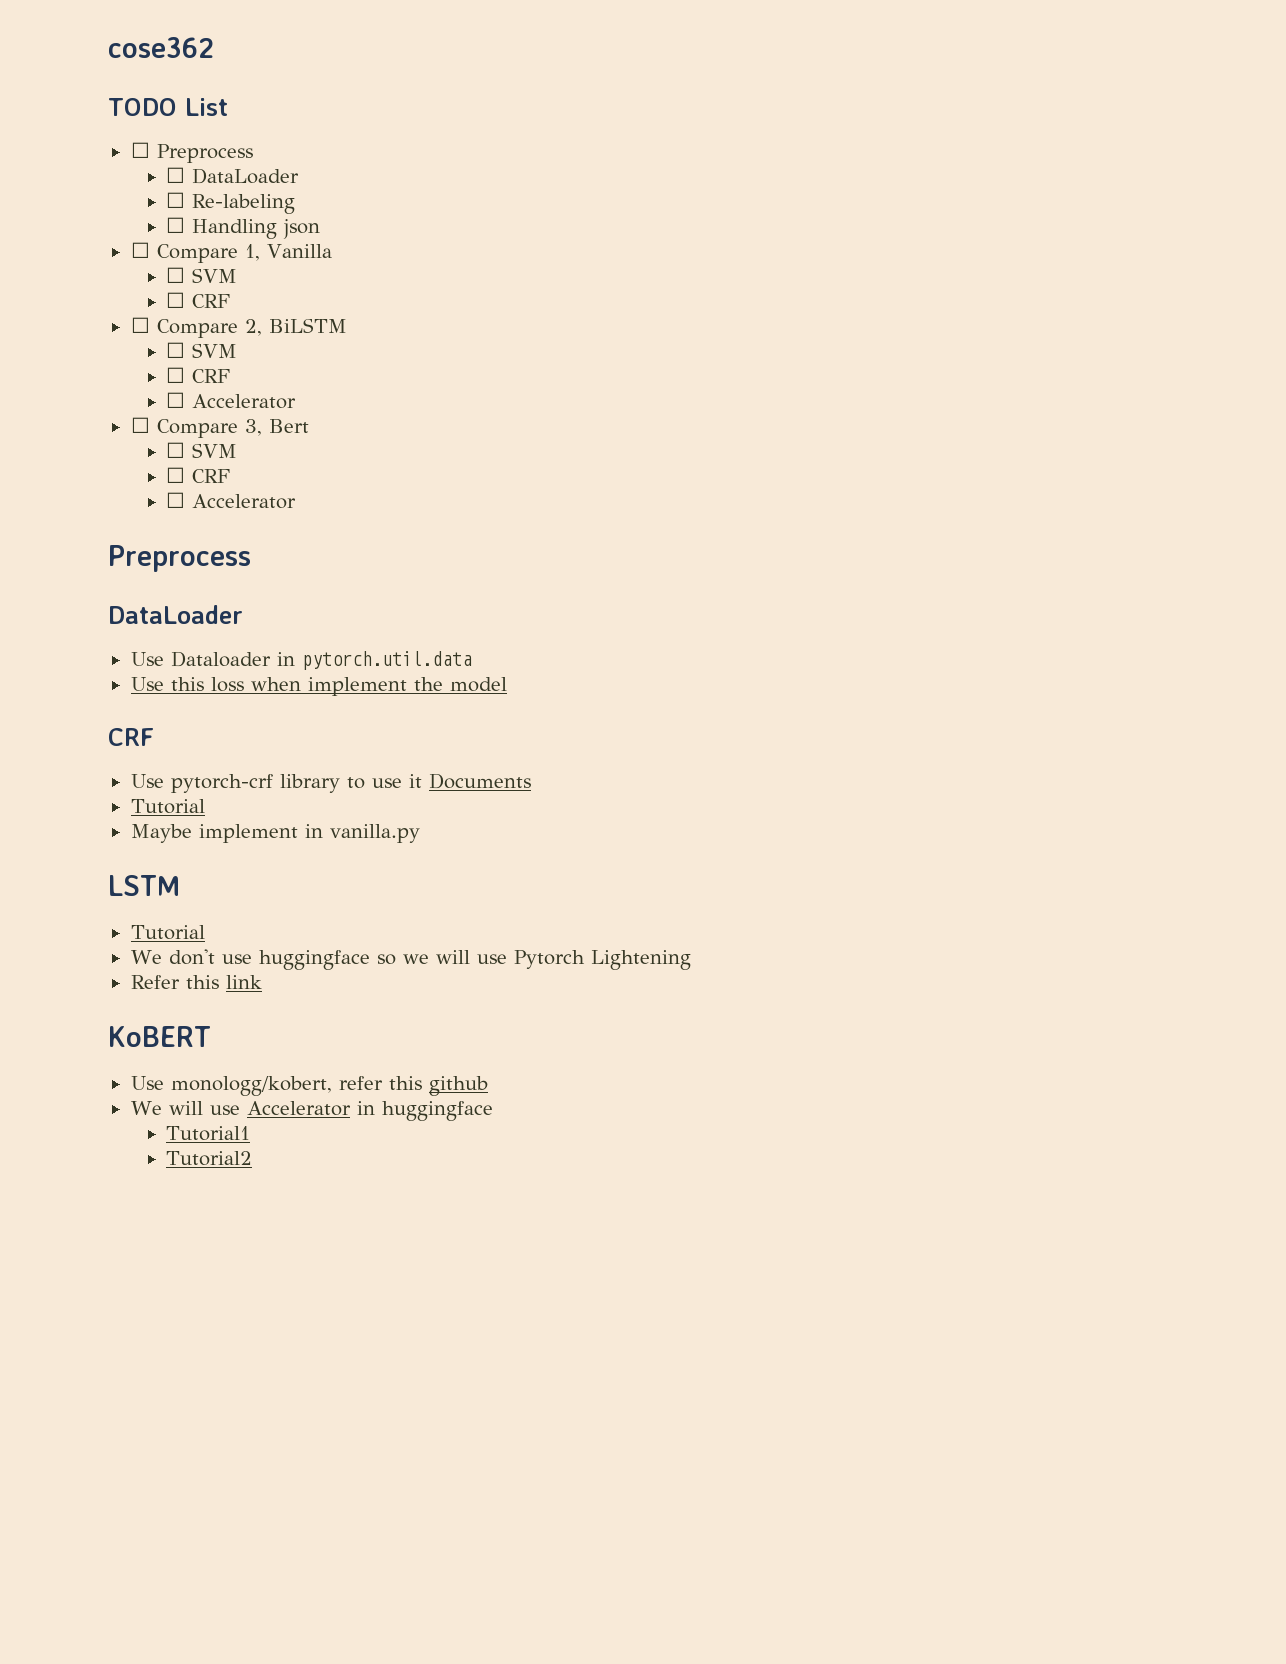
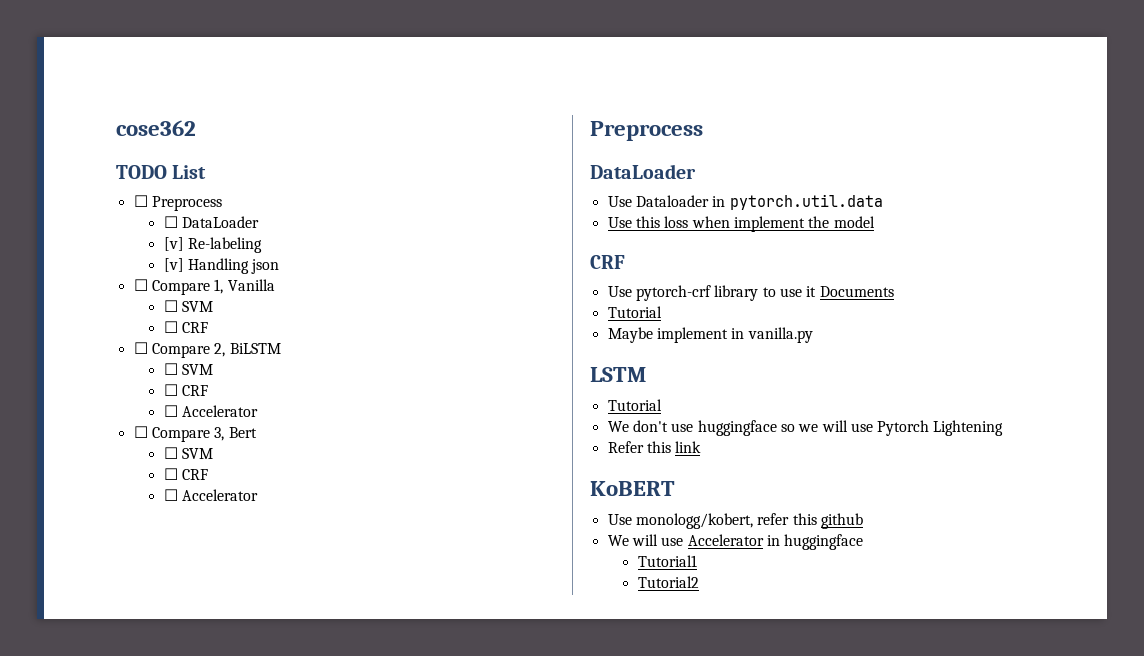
- ☐ Re-labeling
+ [v] Re-labeling
- ☐ Handling json
+ [v] Handling json

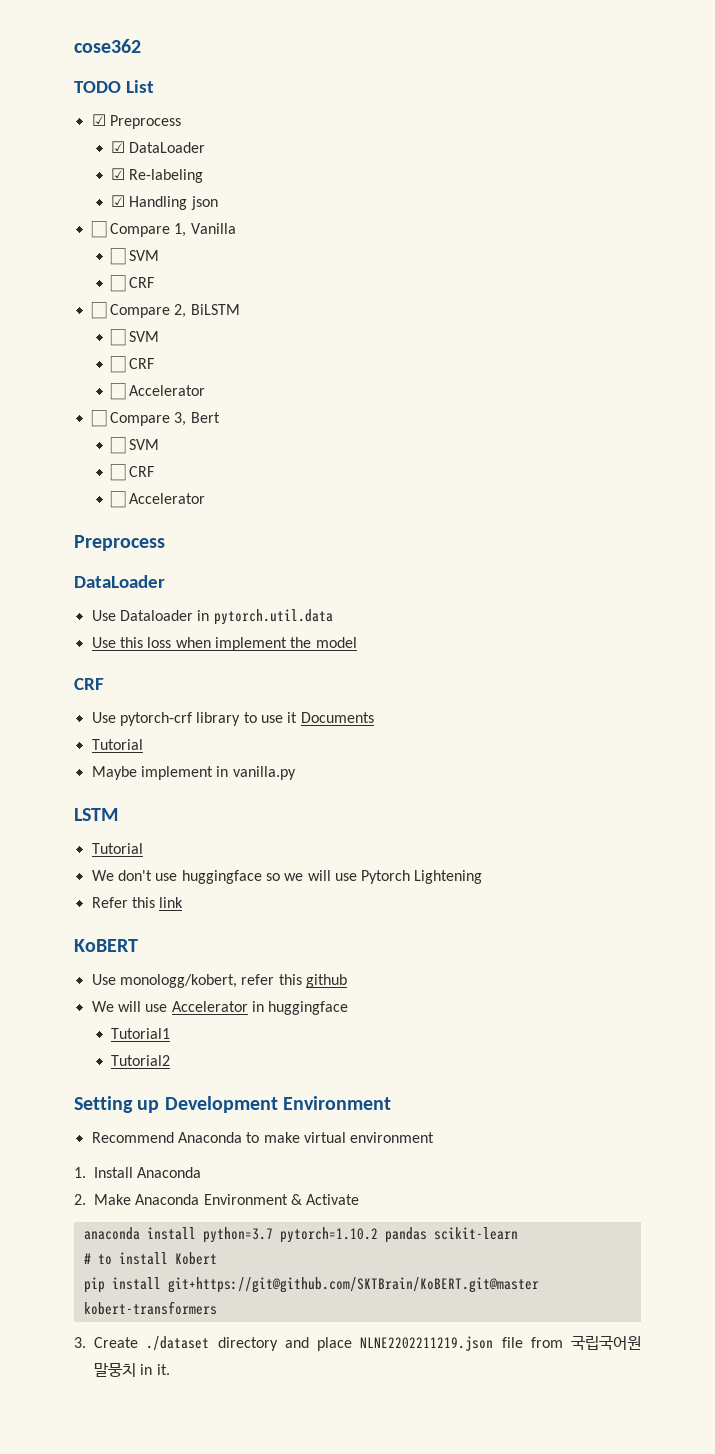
- ☐ Preprocess
- ☐ DataLoader
- [v] Re-labeling
+ ☑ Preprocess
+ ☑ DataLoader
+ ☑ Re-labeling
- [v] Handling json
+ ☑ Handling json
+ Setting up Development Environment
+ Recommend Anaconda to make virtual environment
+ 1. Install Anaconda
+ 2. Make Anaconda Environment & Activate
+ anaconda install python=3.7 pytorch=1.10.2 pandas scikit-learn
+ # to install Kobert
+ pip install git+https://git@github.com/SKTBrain/KoBERT.git@master kobert-transformers
+ 3. Create ./dataset directory and place NLNE2202211219.json file from 국립국어원 말뭉치 in it.

